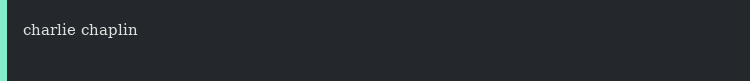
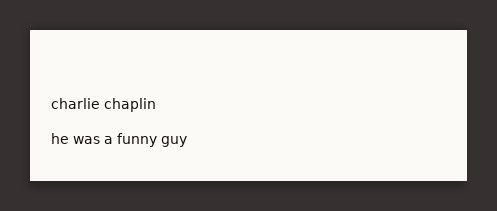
+ he was a funny guy

